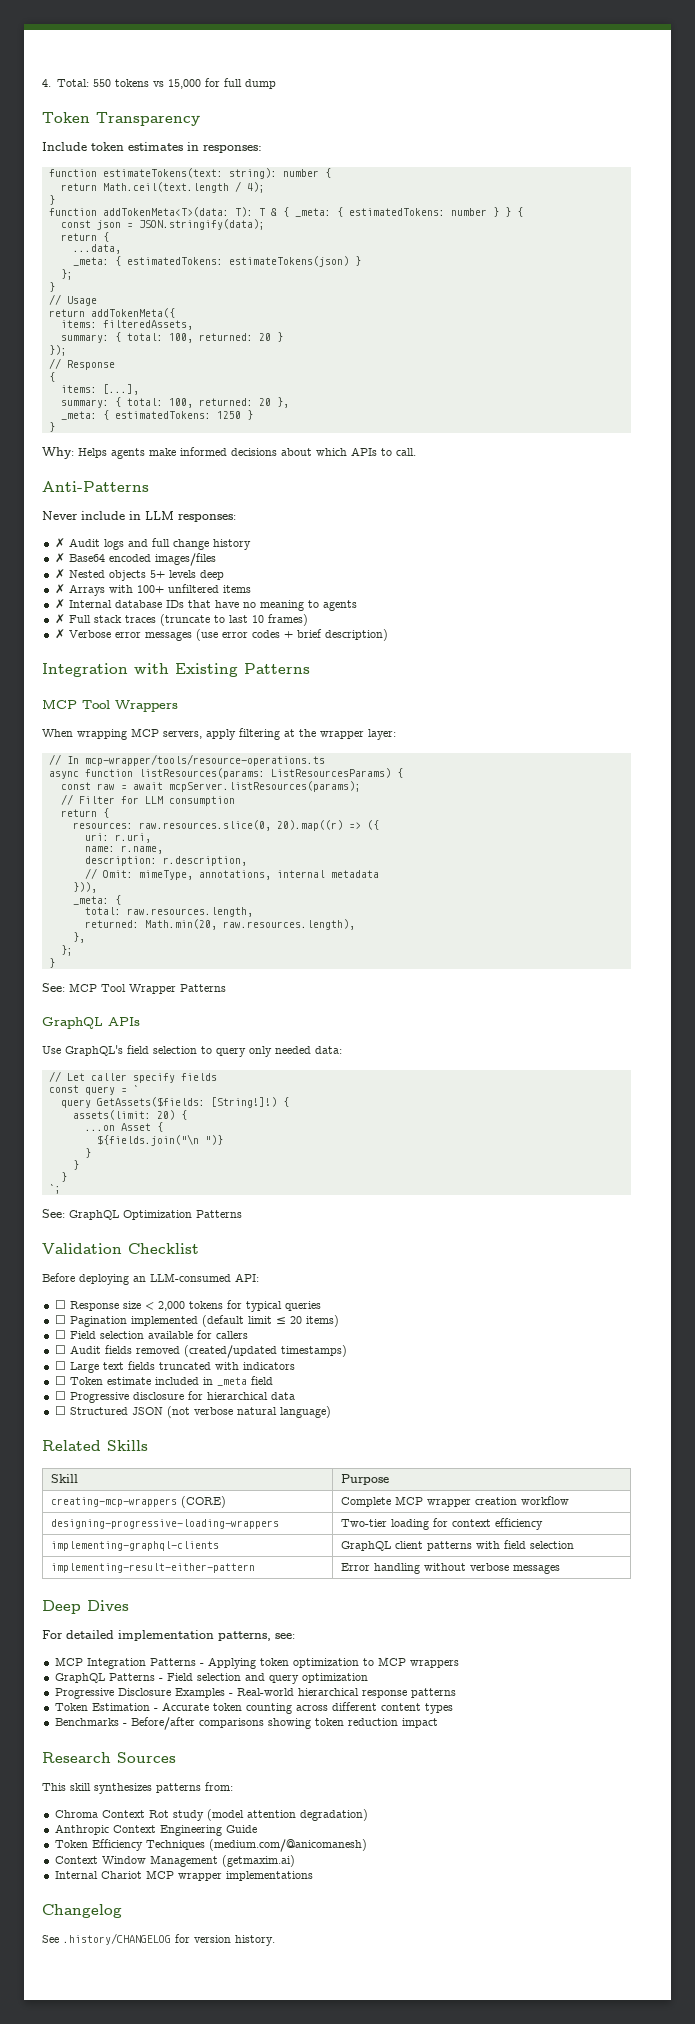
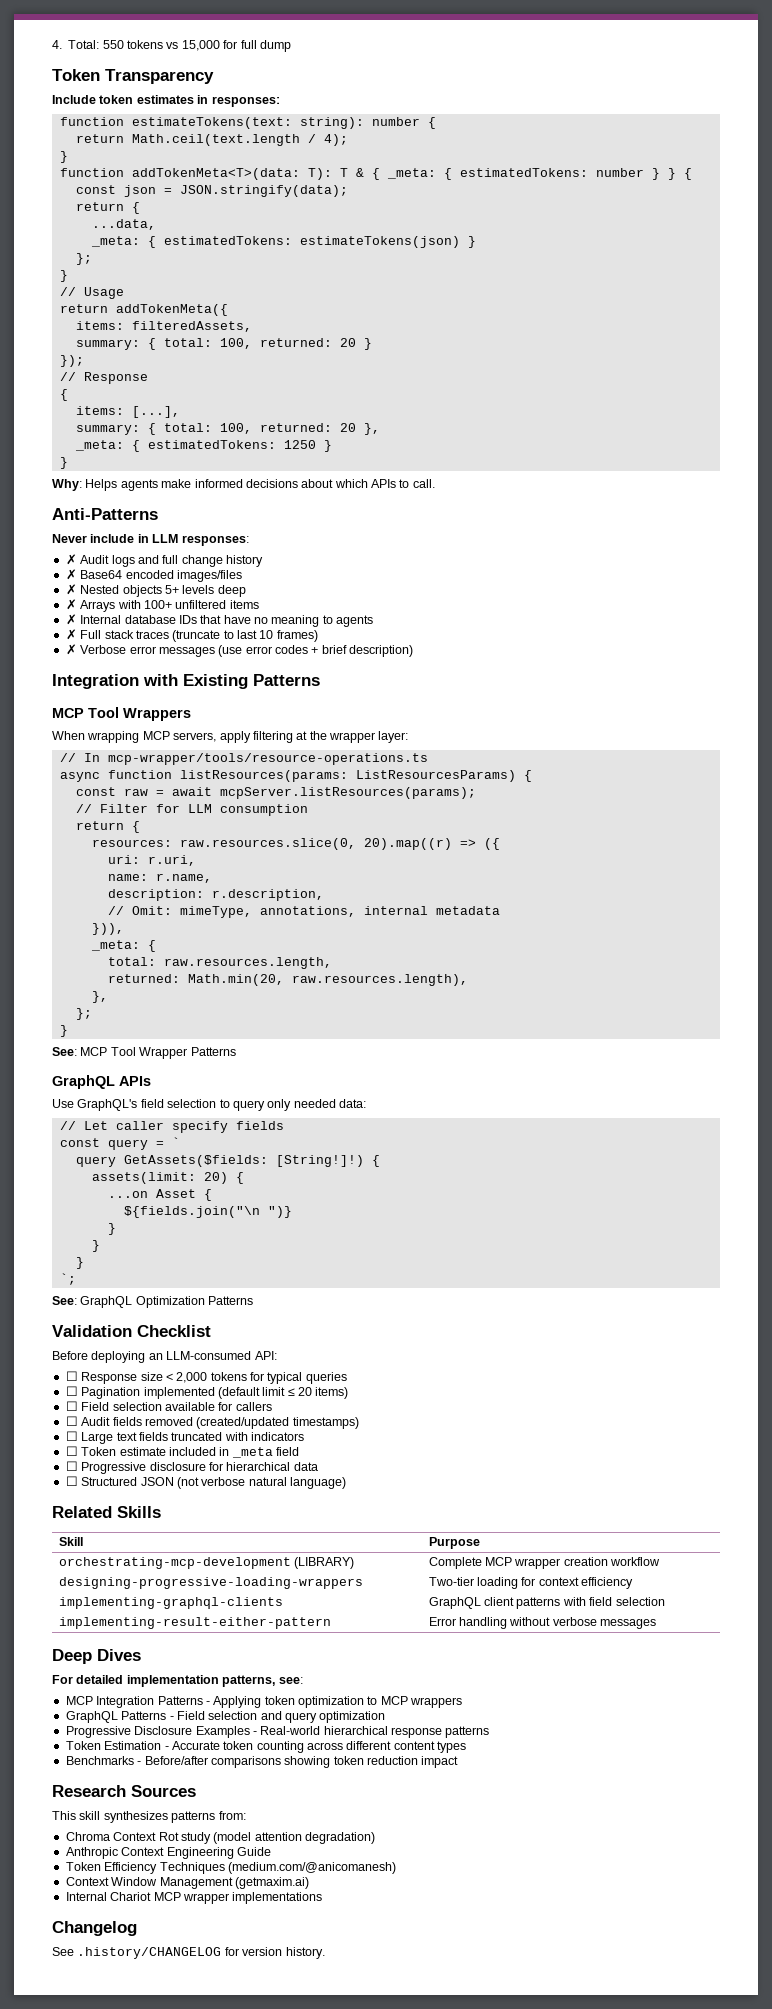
- creating-mcp-wrappers (CORE) | Complete MCP wrapper creation workflow
+ orchestrating-mcp-development (LIBRARY) | Complete MCP wrapper creation workflow

